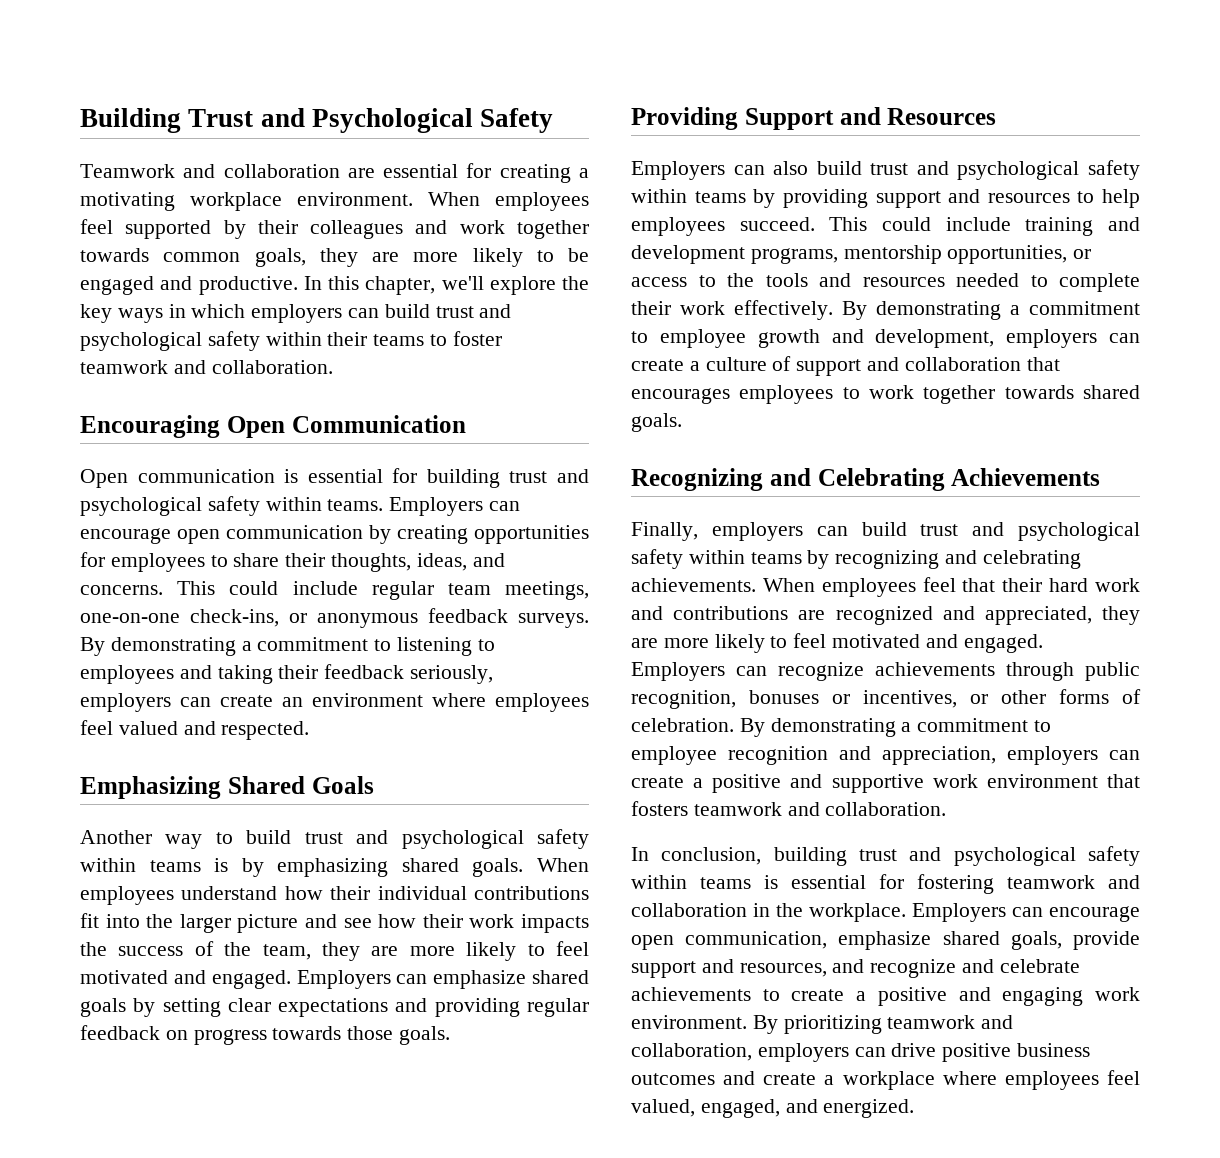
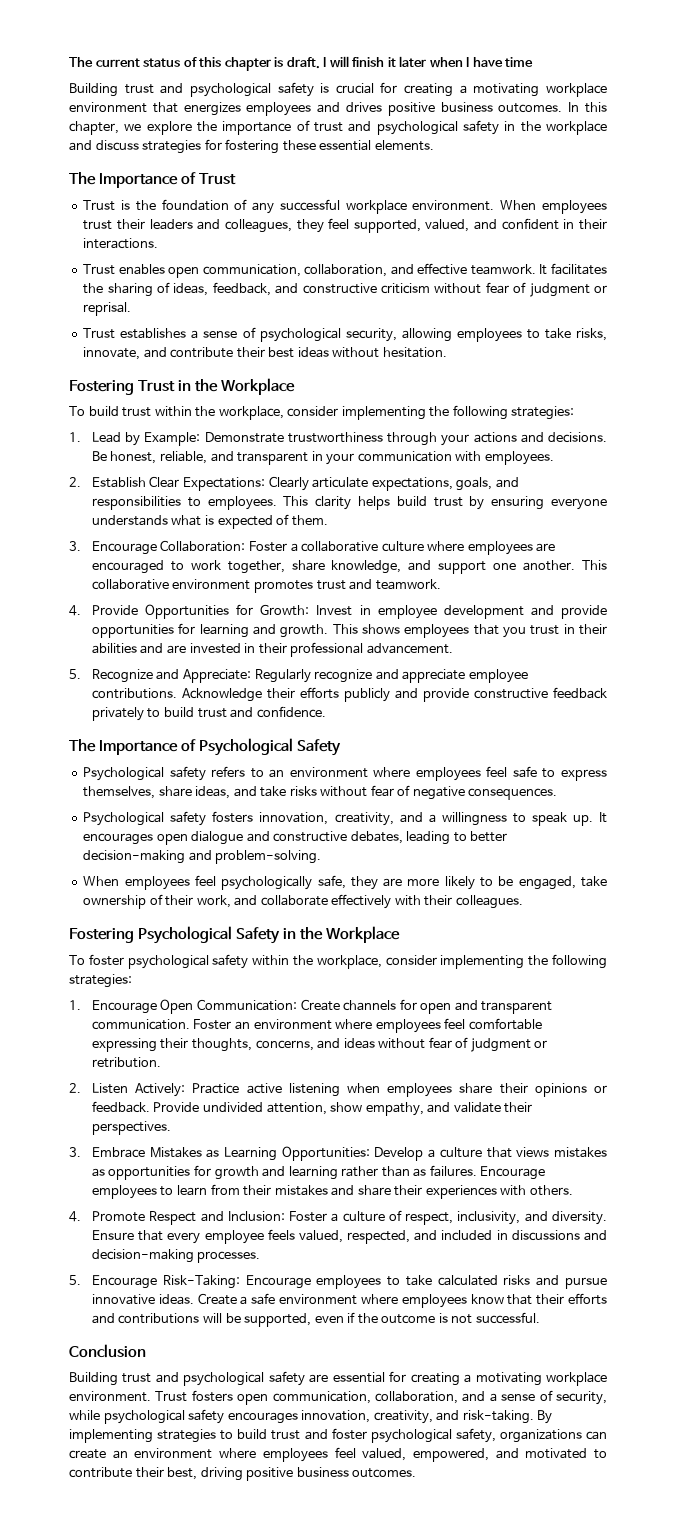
- Building Trust and Psychological Safety
- Teamwork and collaboration are essential for creating a motivating workplace environment.
+ The current status of this chapter is draft. I will finish it later when I have time
+ Building trust and psychological safety is crucial for creating a motivating workplace environment that energizes employees and drives positive business outcomes. In this chapter, we explore the importance of trust and psychological safety in the workplace and discuss strategies for fostering these essential elements.
+ The Importance of Trust
+ Trust is the foundation of any successful workplace environment. When employees trust their leaders and colleagues, they feel supported, valued, and confident in their interactions.
+ Trust enables open communication, collaboration, and effective teamwork. It facilitates the sharing of ideas, feedback, and constructive criticism without fear of judgment or reprisal.
+ Trust establishes a sense of psychological security, allowing employees to take risks, innovate, and contribute their best ideas without hesitation.
+ Fostering Trust in the Workplace
+ To build trust within the workplace, consider implementing the following strategies:
+ 1. Lead by Example: Demonstrate trustworthiness through your actions and decisions. Be honest, reliable, and transparent in your communication with employees.
+ 2. Establish Clear Expectations: Clearly articulate expectations, goals, and responsibilities to employees. This clarity helps build trust by ensuring everyone understands what is expected of them.
+ 3. Encourage Collaboration: Foster a collaborative culture where employees are encouraged to work together, share knowledge, and support one another. This collaborative environment promotes trust and teamwork.
+ 4. Provide Opportunities for Growth: Invest in employee development and provide opportunities for learning and growth. This shows employees that you trust in their abilities and are invested in their professional advancement.
+ 5. Recognize and Appreciate: Regularly recognize and appreciate employee contributions. Acknowledge their efforts publicly and provide constructive feedback privately to build trust and confidence.
+ The Importance of Psychological Safety
+ Psychological safety refers to an environment where employees feel safe to express themselves, share ideas, and take risks without fear of negative consequences.
+ Psychological safety fosters innovation, creativity, and a willingness to speak up. It encourages open dialogue and constructive debates, leading to better decision-making and problem-solving.
+ When employees feel psychologically safe, they are more likely to be engaged, take ownership of their work, and collaborate effectively with their colleagues.
+ Fostering Psychological Safety in the Workplace
+ To foster psychological safety within the workplace, consider implementing the following strategies:
+ 1. Encourage Open Communication: Create channels for open and transparent communication. Foster an environment where employees feel comfortable expressing their thoughts, concerns, and ideas without fear of judgment or retribution.
+ 2. Listen Actively: Practice active listening when employees share their opinions or feedback. Provide undivided attention, show empathy, and validate their perspectives.
+ 3. Embrace Mistakes as Learning Opportunities: Develop a culture that views mistakes as opportunities for growth and learning rather than as failures. Encourage employees to learn from their mistakes and share their experiences with others.
+ 4. Promote Respect and Inclusion: Foster a culture of respect, inclusivity, and diversity. Ensure that every employee feels valued, respected, and included in discussions and decision-making processes.
+ 5. Encourage Risk-Taking: Encourage employees to take calculated risks and pursue innovative ideas. Create a safe environment where employees know that their efforts and contributions will be supported, even if the outcome is not successful.
+ Conclusion
+ Building trust and psychological safety are essential for creating a motivating workplace environment.
- When employees feel supported by their colleagues and work together towards common goals, they are more likely to be engaged and productive. In this chapter, we'll explore the key ways in which employers can build trust and psychological safety within their teams to foster teamwork and collaboration.
- Encouraging Open Communication
- Open communication is essential for building trust and psychological safety within teams. Employers can encourage open communication by creating opportunities for employees to share their thoughts, ideas, and concerns. This could include regular team meetings, one-on-one check-ins, or anonymous feedback surveys. By demonstrating a commitment to listening to employees and taking their feedback seriously, employers can create an environment where employees feel valued and respected.
- Emphasizing Shared Goals
- Another way to build trust and psychological safety within teams is by emphasizing shared goals. When employees understand how their individual contributions fit into the larger picture and see how their work impacts the success of the team, they are more likely to feel motivated and engaged. Employers can emphasize shared goals by setting clear expectations and providing regular feedback on progress towards those goals.
- Providing Support and Resources
- Employers can also build trust and psychological safety within teams by providing support and resources to help employees succeed. This could include training and development programs, mentorship opportunities, or access to the tools and resources needed to complete their work effectively. By demonstrating a commitment to employee growth and development, employers can create a culture of support and collaboration that encourages employees to work together towards shared goals.
- Recognizing and Celebrating Achievements
- Finally, employers can build trust and psychological safety within teams by recognizing and celebrating achievements. When employees feel that their hard work and contributions are recognized and appreciated, they are more likely to feel motivated and engaged. Employers can recognize achievements through public recognition, bonuses or incentives, or other forms of celebration. By demonstrating a commitment to employee recognition and appreciation, employers can create a positive and supportive work environment that fosters teamwork and collaboration.
- In conclusion, building trust and psychological safety within teams is essential for fostering teamwork and collaboration in the workplace. Employers can encourage open communication, emphasize shared goals, provide support and resources, and recognize and celebrate achievements to create a positive and engaging work environment. By prioritizing teamwork and collaboration, employers can drive positive business outcomes and create a workplace where employees feel valued, engaged, and energized.
+ Trust fosters open communication, collaboration, and a sense of security, while psychological safety encourages innovation, creativity, and risk-taking. By implementing strategies to build trust and foster psychological safety, organizations can create an environment where employees feel valued, empowered, and motivated to contribute their best, driving positive business outcomes.

